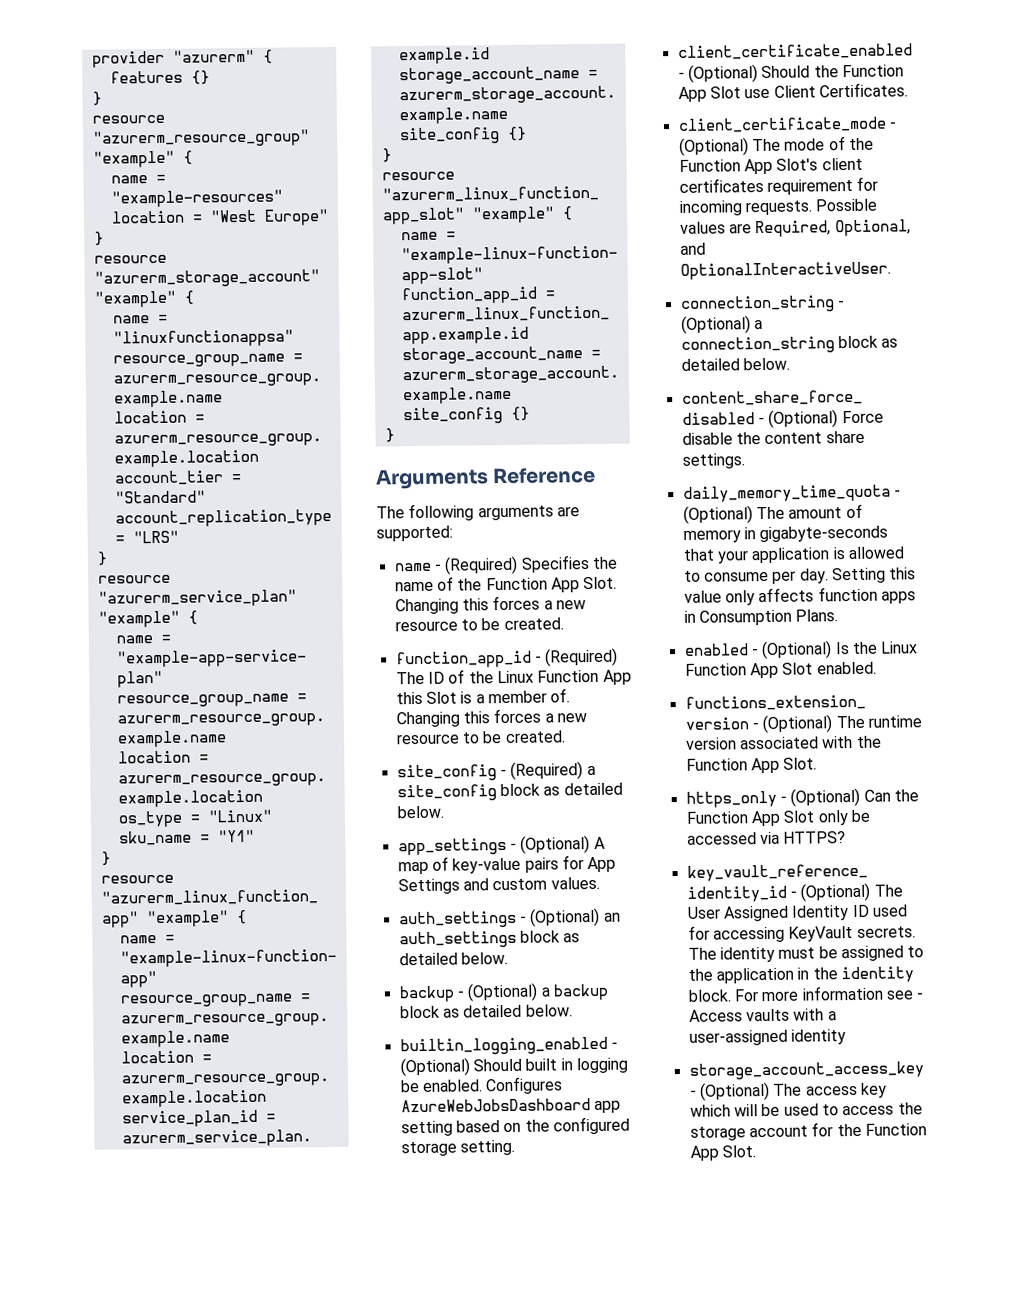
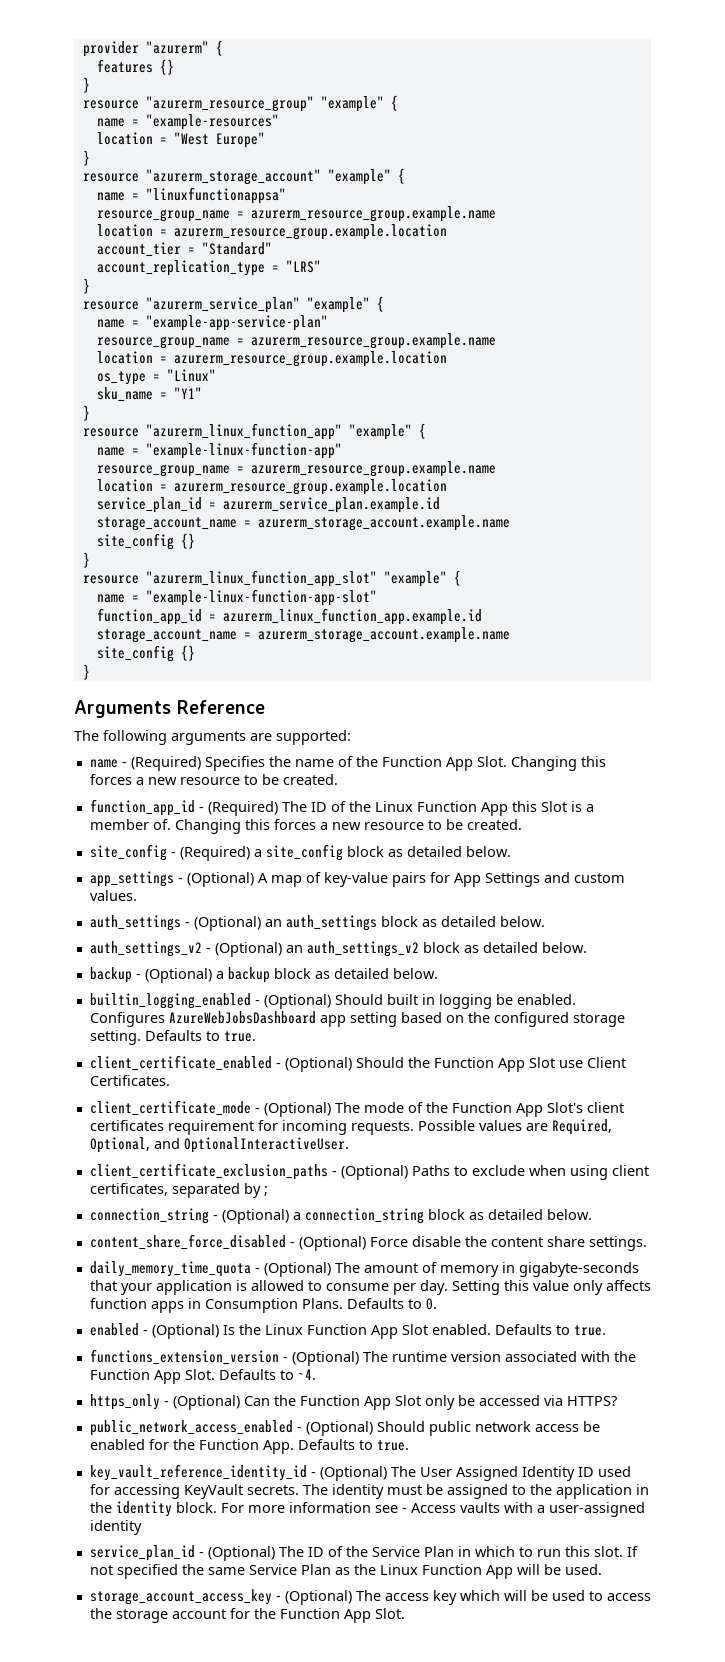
+ auth_settings_v2 - (Optional) an auth_settings_v2 block as detailed below.
- Configures AzureWebJobsDashboard app setting based on the configured storage setting.
+ Configures AzureWebJobsDashboard app setting based on the configured storage setting. Defaults to true.
+ client_certificate_exclusion_paths - (Optional) Paths to exclude when using client certificates, separated by ;
+ Defaults to 0.
- enabled - (Optional) Is the Linux Function App Slot enabled.
+ enabled - (Optional) Is the Linux Function App Slot enabled. Defaults to true.
+ Defaults to ~4.
+ public_network_access_enabled - (Optional) Should public network access be enabled for the Function App. Defaults to true.
+ service_plan_id - (Optional) The ID of the Service Plan in which to run this slot. If not specified the same Service Plan as the Linux Function App will be used.

